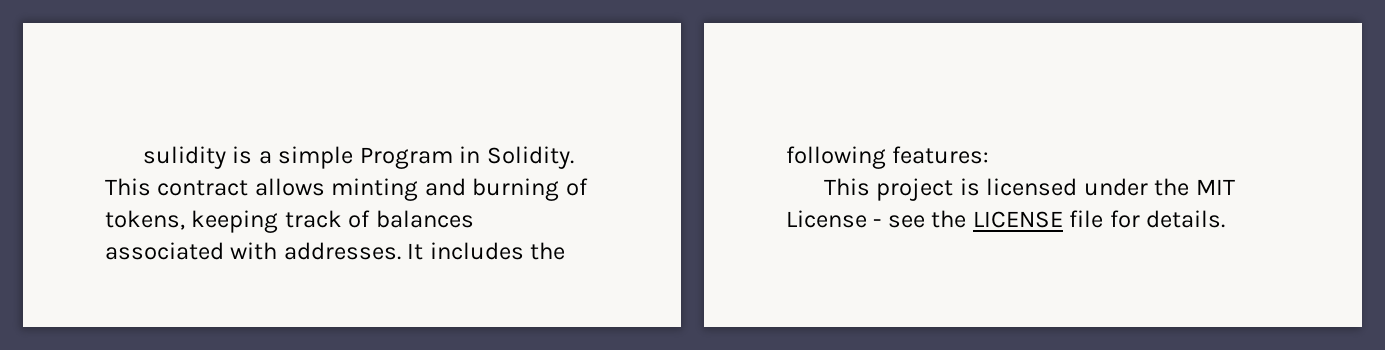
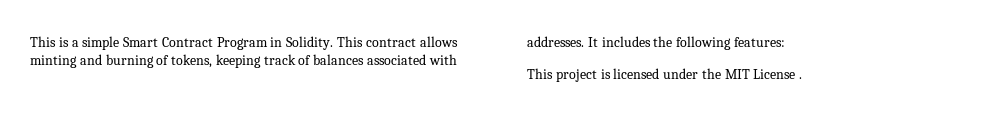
- sulidity is a simple Program in Solidity.
+ This is a simple Smart Contract Program in Solidity.
- This project is licensed under the MIT License - see the LICENSE file for details.
+ This project is licensed under the MIT License .

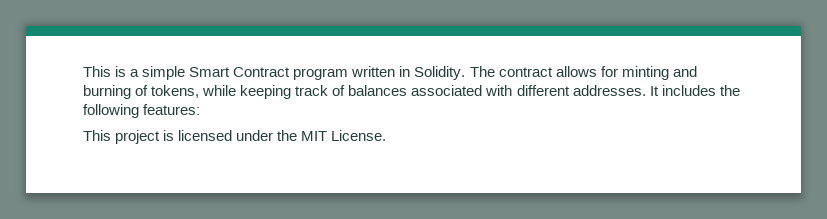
- This is a simple Smart Contract Program in Solidity.
+ This is a simple Smart Contract program written in Solidity.
- This contract allows minting and burning of tokens, keeping track of balances associated with addresses.
+ The contract allows for minting and burning of tokens, while keeping track of balances associated with different addresses.
- This project is licensed under the MIT License .
+ This project is licensed under the MIT License.

